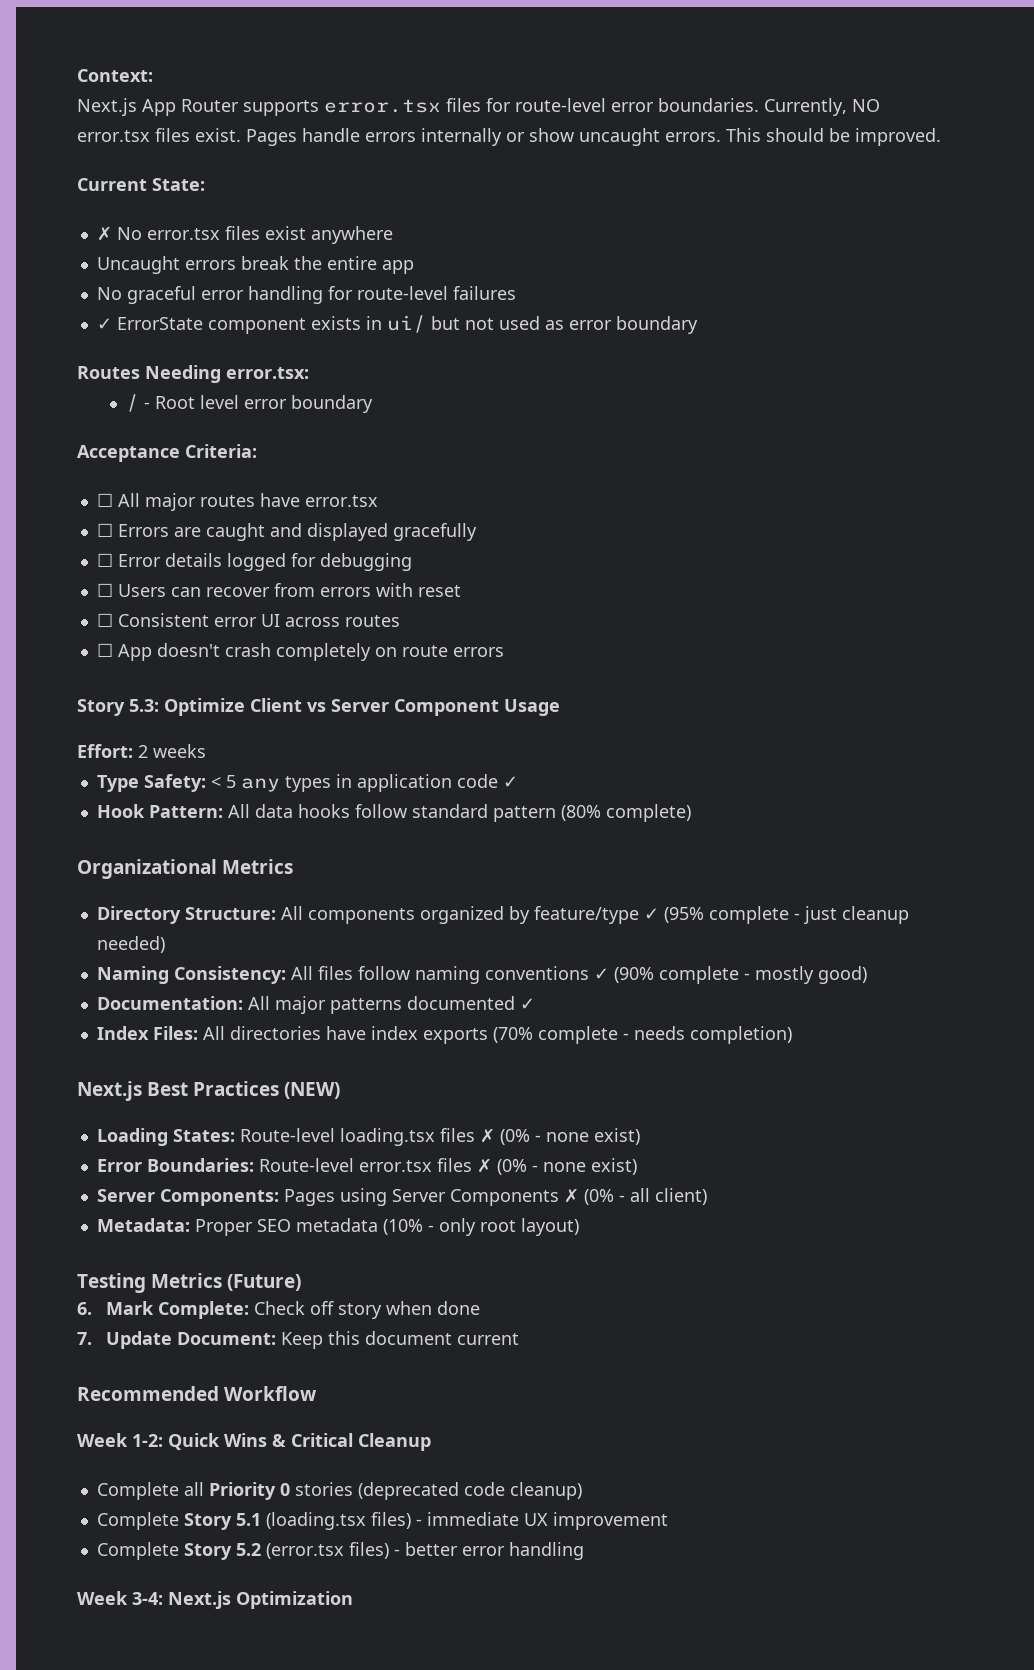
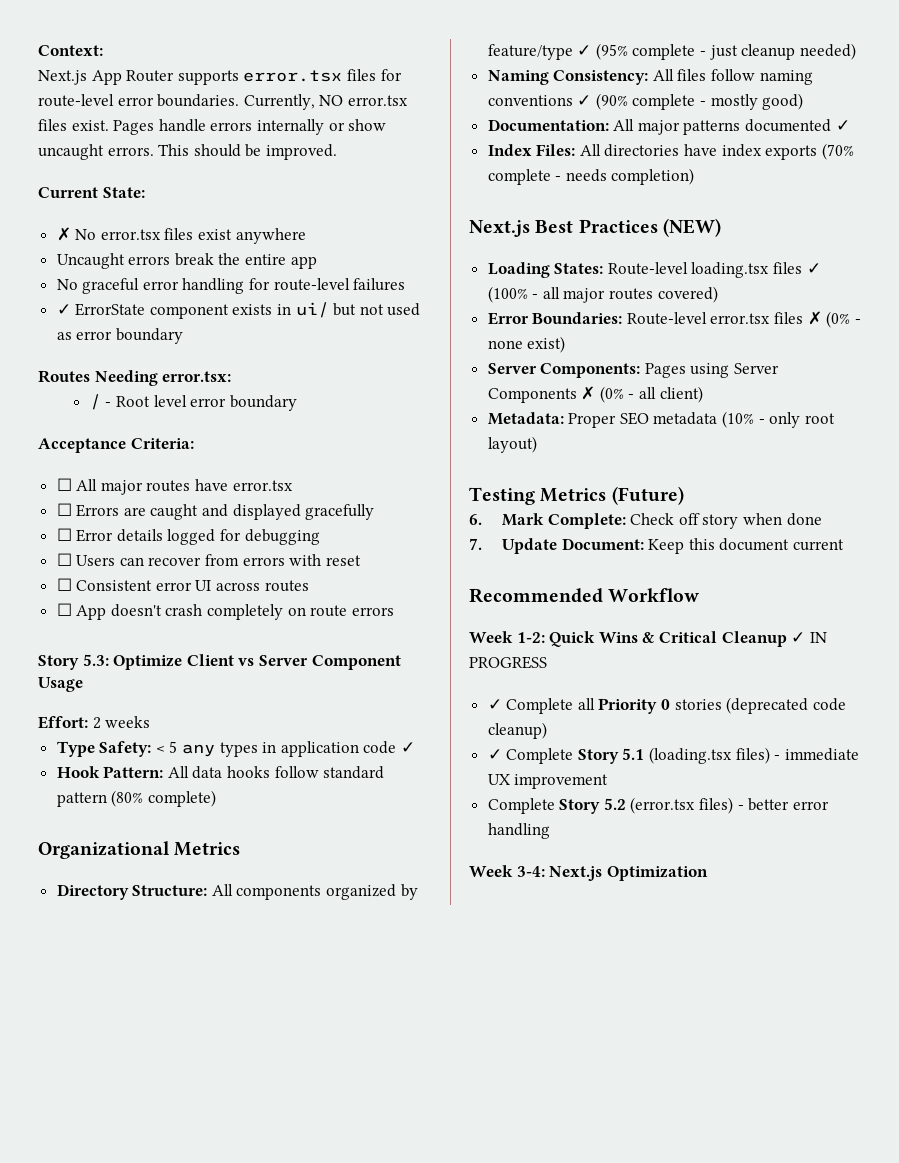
- Loading States: Route-level loading.tsx files ✗ (0% - none exist)
+ Loading States: Route-level loading.tsx files ✓ (100% - all major routes covered)
- Week 1-2: Quick Wins & Critical Cleanup
- Complete all Priority 0 stories (deprecated code cleanup)
+ Week 1-2: Quick Wins & Critical Cleanup ✓ IN PROGRESS
+ ✓ Complete all Priority 0 stories (deprecated code cleanup)
- Complete Story 5.1 (loading.tsx files) - immediate UX improvement
+ ✓ Complete Story 5.1 (loading.tsx files) - immediate UX improvement

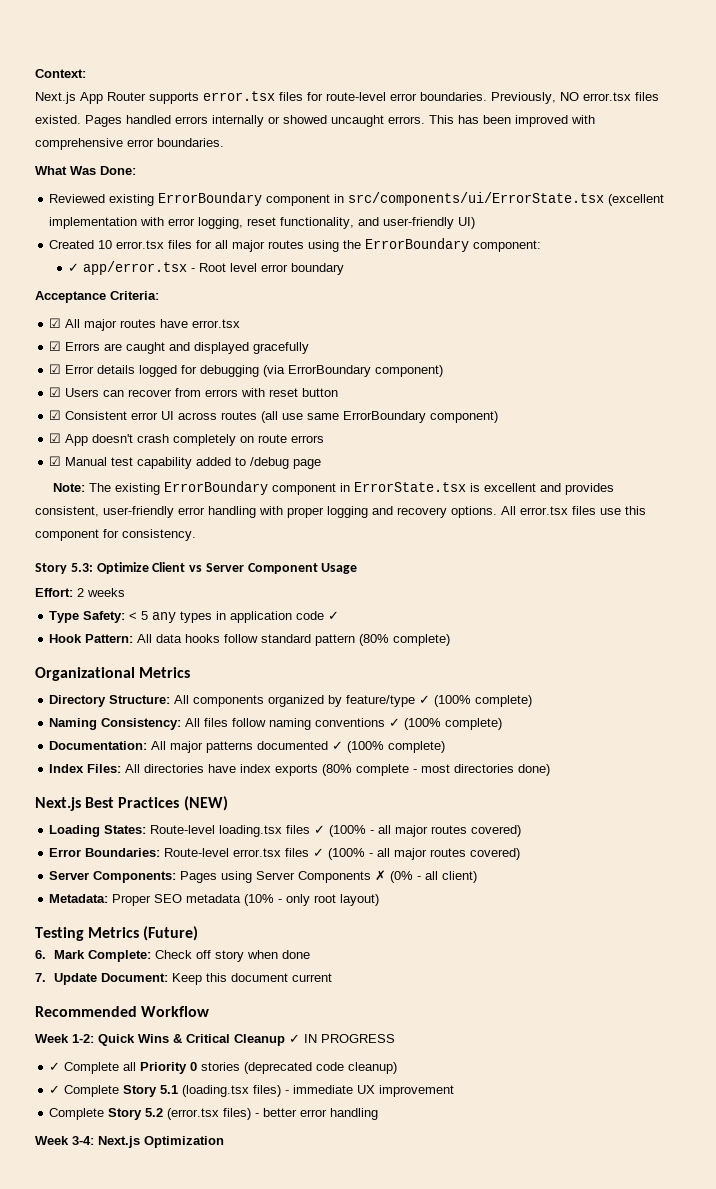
- Currently, NO error.tsx files exist. Pages handle errors internally or show uncaught errors.
+ Previously, NO error.tsx files existed. Pages handled errors internally or showed uncaught errors.
- This should be improved.
- Current State:
- ✗ No error.tsx files exist anywhere
- Uncaught errors break the entire app
- No graceful error handling for route-level failures
- ✓ ErrorState component exists in ui/ but not used as error boundary
- Routes Needing error.tsx:
- / - Root level error boundary
+ This has been improved with comprehensive error boundaries.
+ What Was Done:
+ Reviewed existing ErrorBoundary component in src/components/ui/ErrorState.tsx (excellent implementation with error logging, reset functionality, and user-friendly UI)
+ Created 10 error.tsx files for all major routes using the ErrorBoundary component:
+ ✓ app/error.tsx - Root level error boundary
- ☐ All major routes have error.tsx
+ ☑ All major routes have error.tsx
- ☐ Errors are caught and displayed gracefully
+ ☑ Errors are caught and displayed gracefully
- ☐ Error details logged for debugging
- ☐ Users can recover from errors with reset
- ☐ Consistent error UI across routes
- ☐ App doesn't crash completely on route errors
+ ☑ Error details logged for debugging (via ErrorBoundary component)
+ ☑ Users can recover from errors with reset button
+ ☑ Consistent error UI across routes (all use same ErrorBoundary component)
+ ☑ App doesn't crash completely on route errors
+ ☑ Manual test capability added to /debug page
+ Note: The existing ErrorBoundary component in ErrorState.tsx is excellent and provides consistent, user-friendly error handling with proper logging and recovery options. All error.tsx files use this component for consistency.
- Directory Structure: All components organized by feature/type ✓ (95% complete - just cleanup needed)
+ Directory Structure: All components organized by feature/type ✓ (100% complete)
- Naming Consistency: All files follow naming conventions ✓ (90% complete - mostly good)
+ Naming Consistency: All files follow naming conventions ✓ (100% complete)
- Documentation: All major patterns documented ✓
+ Documentation: All major patterns documented ✓ (100% complete)
- Index Files: All directories have index exports (70% complete - needs completion)
+ Index Files: All directories have index exports (80% complete - most directories done)
- Error Boundaries: Route-level error.tsx files ✗ (0% - none exist)
+ Error Boundaries: Route-level error.tsx files ✓ (100% - all major routes covered)

